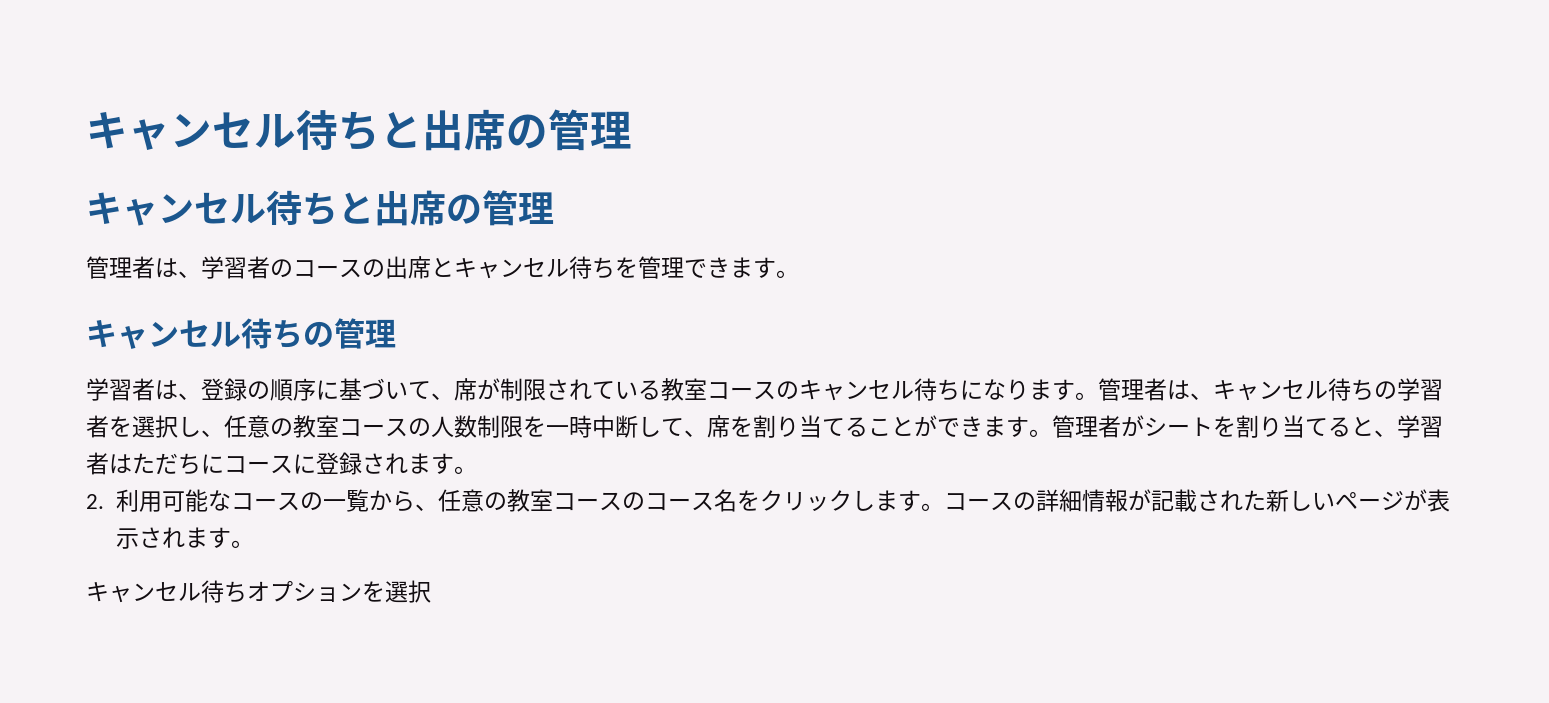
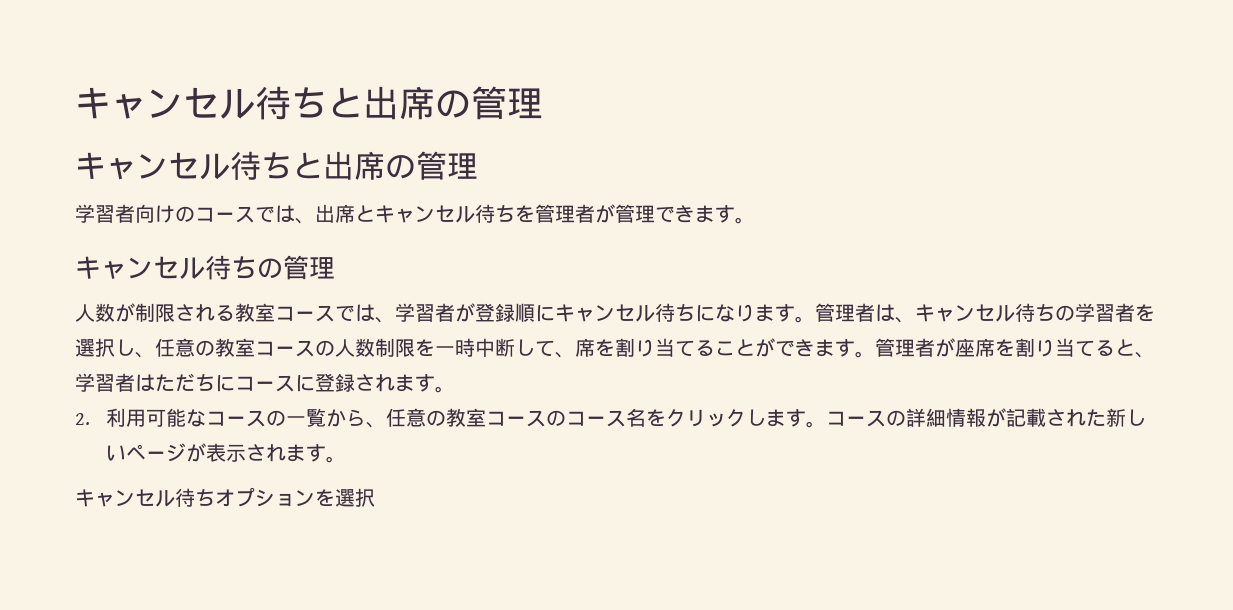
- 管理者は、学習者のコースの出席とキャンセル待ちを管理できます。
+ 学習者向けのコースでは、出席とキャンセル待ちを管理者が管理できます。
- 学習者は、登録の順序に基づいて、席が制限されている教室コースのキャンセル待ちになります。
+ 人数が制限される教室コースでは、学習者が登録順にキャンセル待ちになります。
- 管理者がシートを割り当てると、学習者はただちにコースに登録されます。
+ 管理者が座席を割り当てると、学習者はただちにコースに登録されます。

